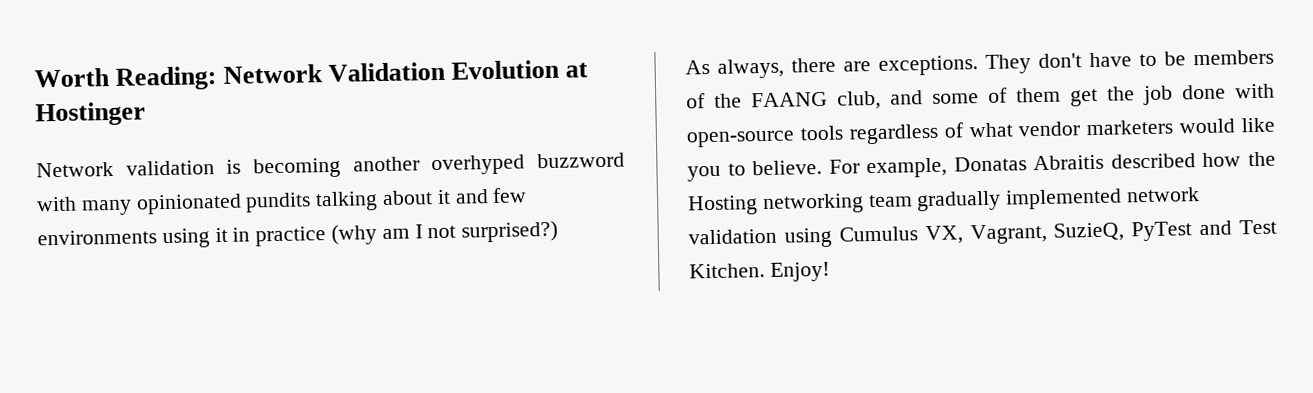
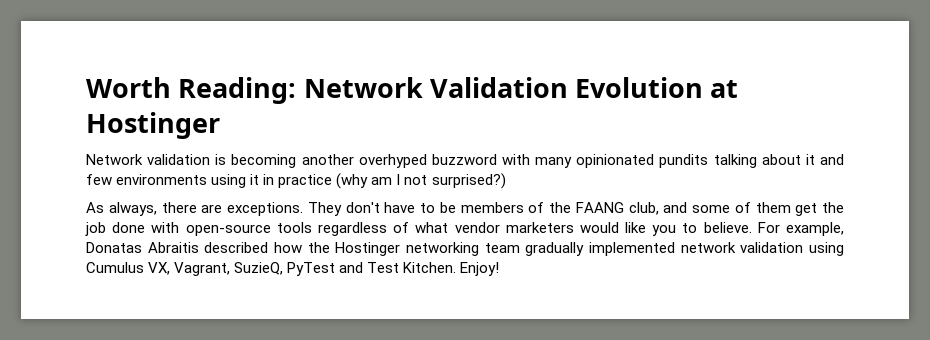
- For example, Donatas Abraitis described how the Hosting networking team gradually implemented network validation using Cumulus VX, Vagrant, SuzieQ, PyTest and Test Kitchen.
+ For example, Donatas Abraitis described how the Hostinger networking team gradually implemented network validation using Cumulus VX, Vagrant, SuzieQ, PyTest and Test Kitchen.

